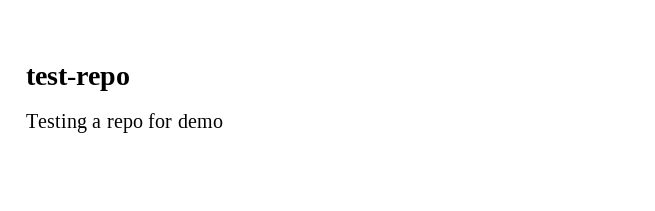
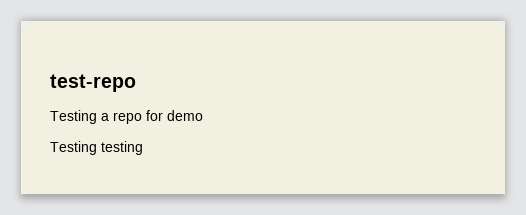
+ Testing testing

